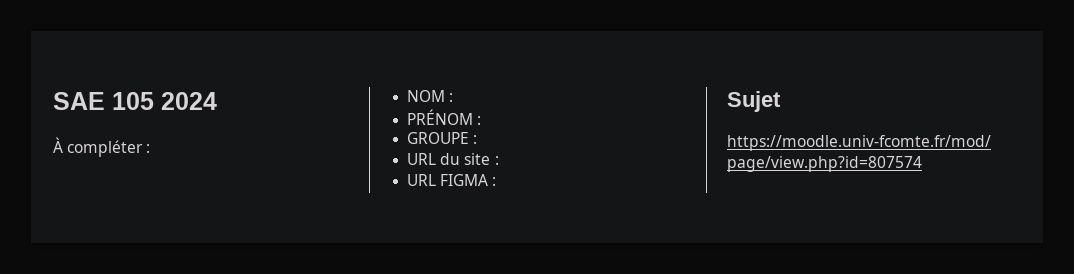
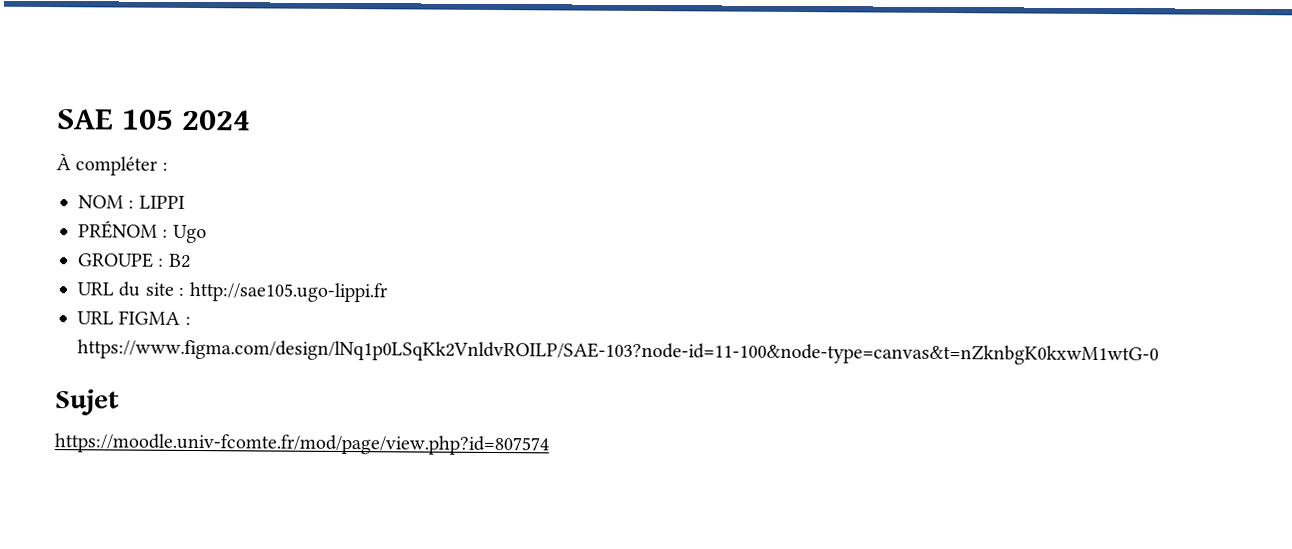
- NOM :
+ NOM : LIPPI
- PRÉNOM :
+ PRÉNOM : Ugo
- GROUPE :
+ GROUPE : B2
- URL du site :
+ URL du site : http://sae105.ugo-lippi.fr
- URL FIGMA :
+ URL FIGMA : https://www.figma.com/design/lNq1p0LSqKk2VnldvROILP/SAE-103?node-id=11-100&node-type=canvas&t=nZknbgK0kxwM1wtG-0

